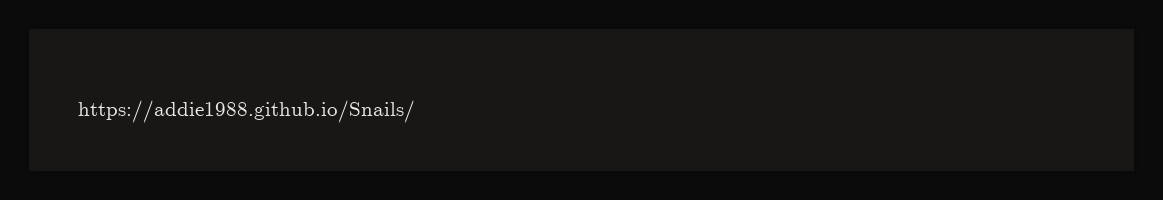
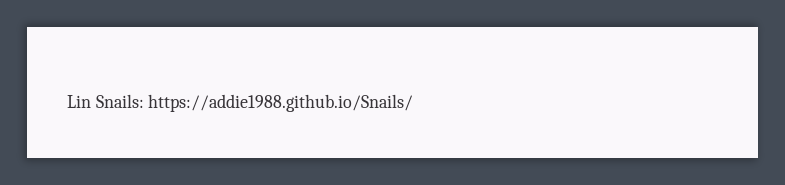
- https://addie1988.github.io/Snails/
+ Lin Snails: https://addie1988.github.io/Snails/

